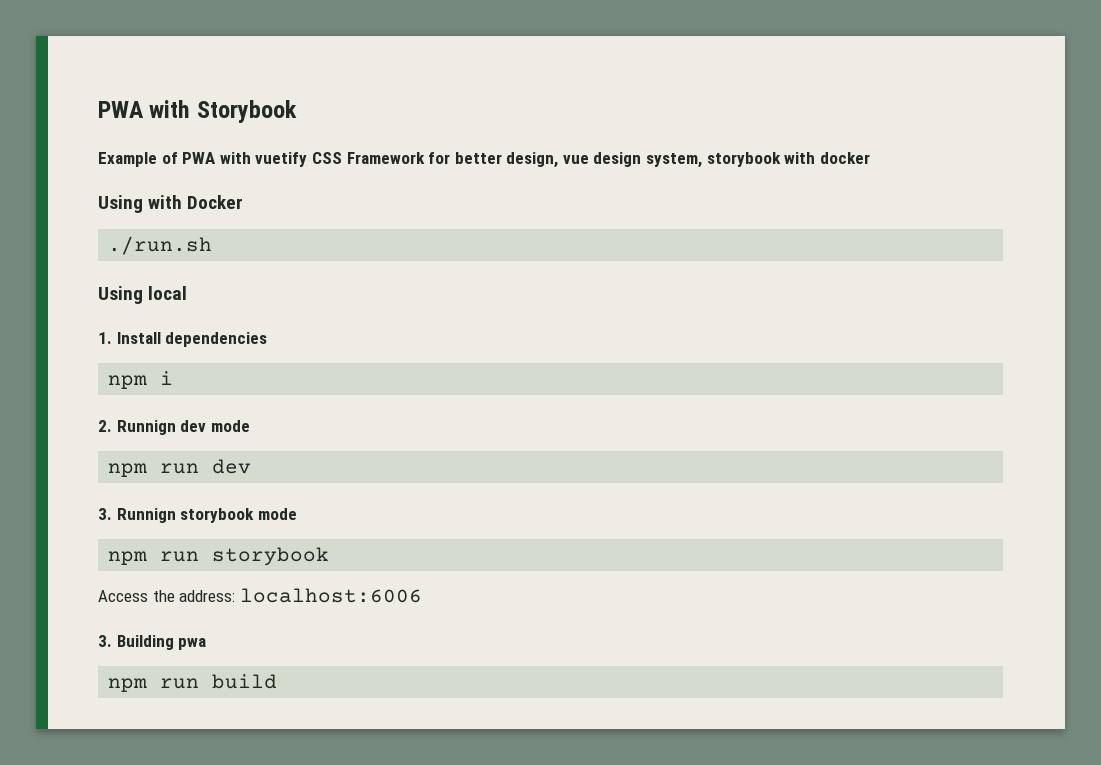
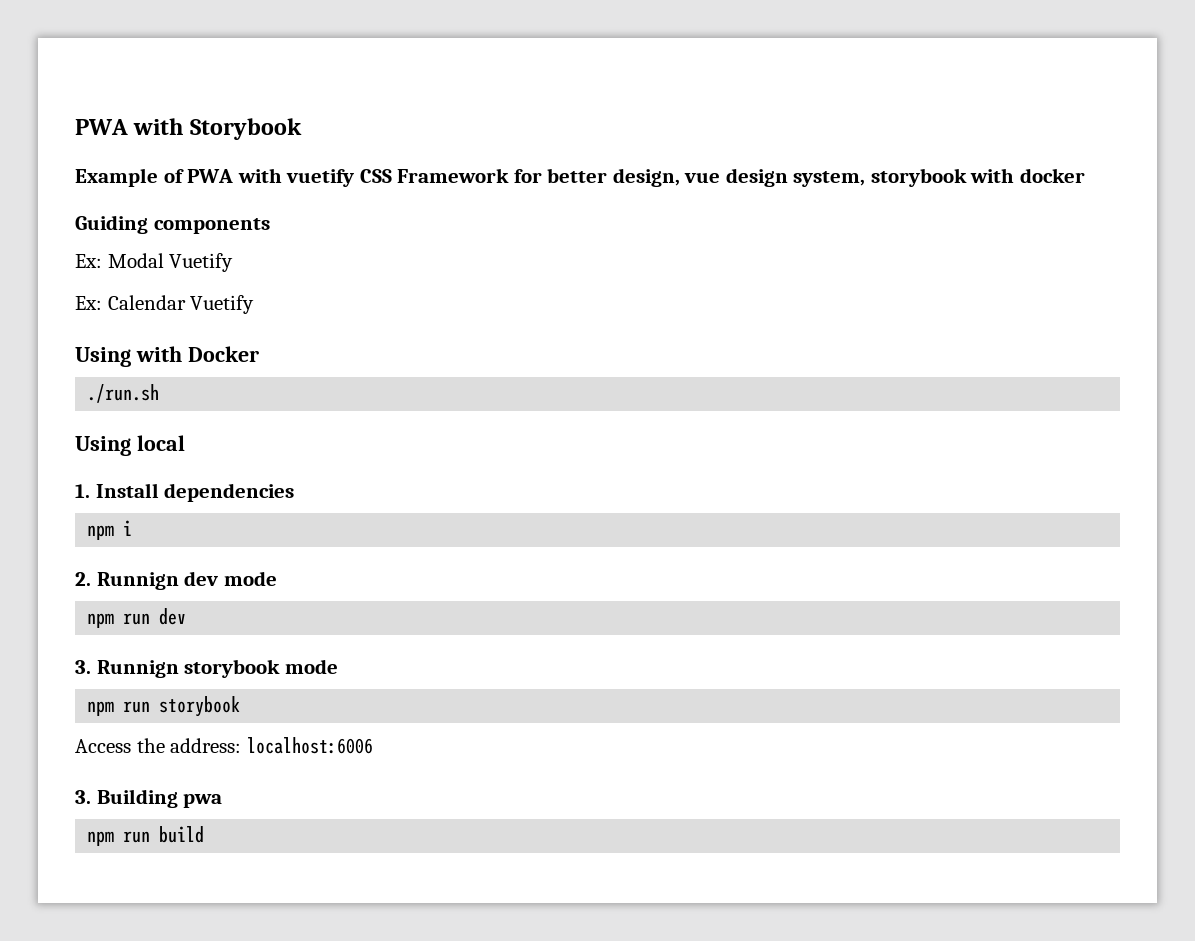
+ Guiding components
+ Ex: Modal Vuetify
+ Ex: Calendar Vuetify

